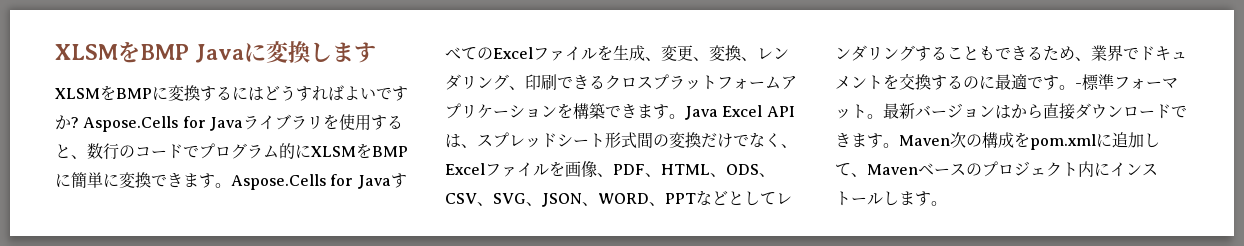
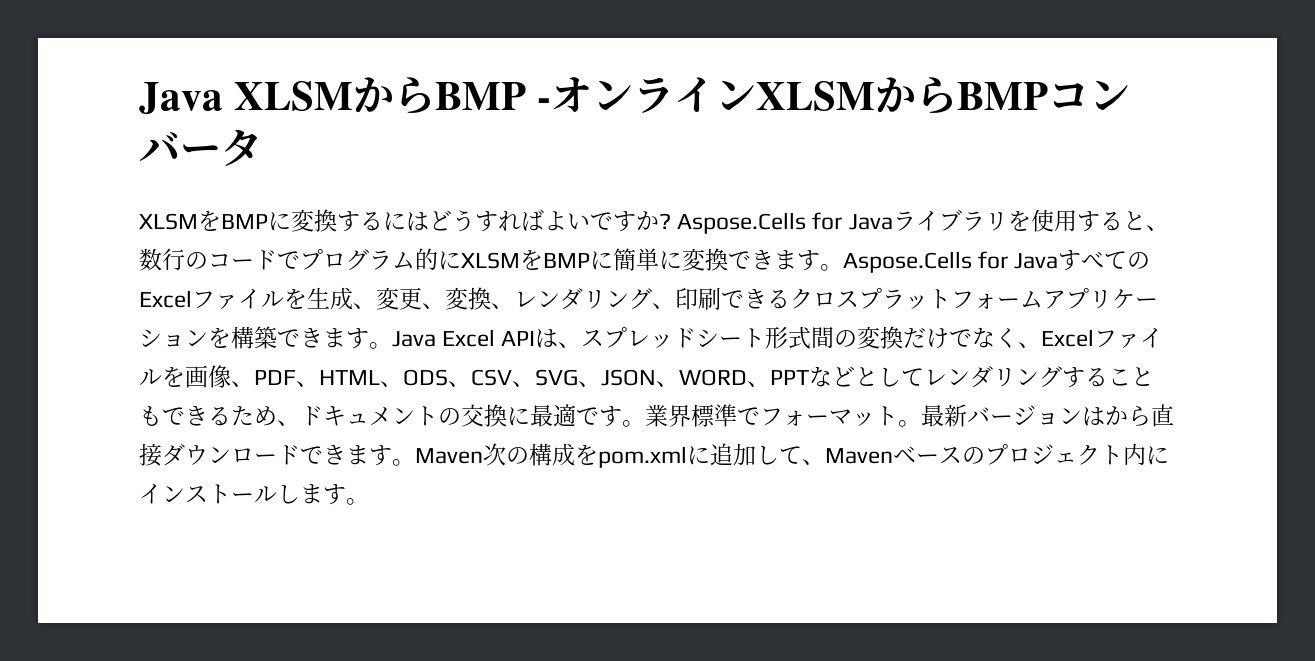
- XLSMをBMP Javaに変換します
+ Java XLSMからBMP -オンラインXLSMからBMPコンバータ
- Java Excel APIは、スプレッドシート形式間の変換だけでなく、Excelファイルを画像、PDF、HTML、ODS、CSV、SVG、JSON、WORD、PPTなどとしてレンダリングすることもできるため、業界でドキュメントを交換するのに最適です。
+ Java Excel APIは、スプレッドシート形式間の変換だけでなく、Excelファイルを画像、PDF、HTML、ODS、CSV、SVG、JSON、WORD、PPTなどとしてレンダリングすることもできるため、ドキュメントの交換に最適です。
- -標準フォーマット。
+ 業界標準でフォーマット。

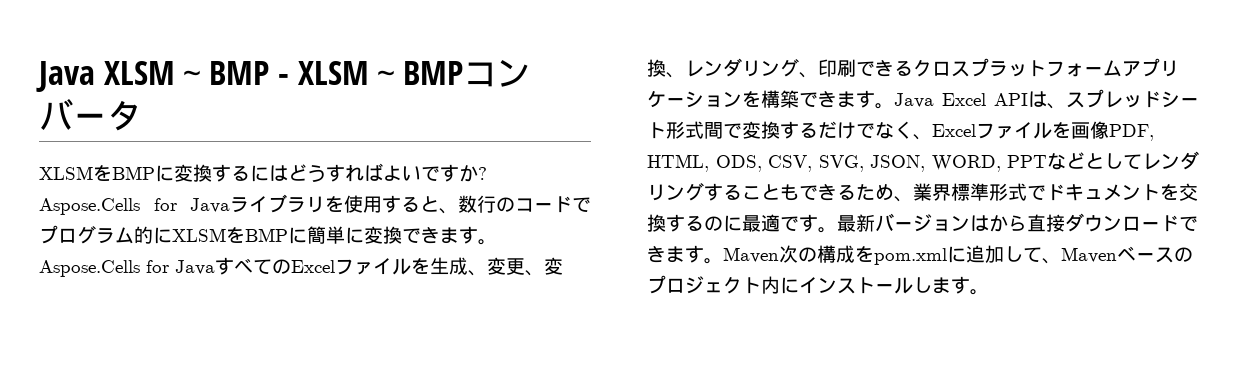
- Java XLSMからBMP -オンラインXLSMからBMPコンバータ
+ Java XLSM～BMP - XLSM～BMPコンバータ
- Java Excel APIは、スプレッドシート形式間の変換だけでなく、Excelファイルを画像、PDF、HTML、ODS、CSV、SVG、JSON、WORD、PPTなどとしてレンダリングすることもできるため、ドキュメントの交換に最適です。業界標準でフォーマット。
+ Java Excel APIは、スプレッドシート形式間で変換するだけでなく、Excelファイルを画像PDF, HTML, ODS, CSV, SVG, JSON, WORD, PPTなどとしてレンダリングすることもできるため、業界標準形式でドキュメントを交換するのに最適です。

